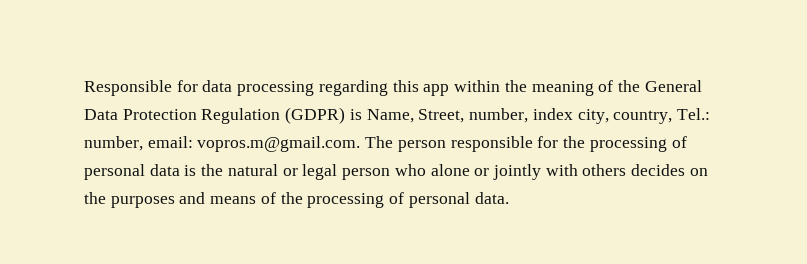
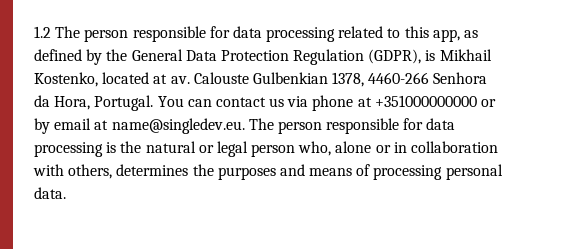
- Responsible for data processing regarding this app within the meaning of the General Data Protection Regulation (GDPR) is Name, Street, number, index city, country, Tel.: number, email: vopros.m@gmail.com. The person responsible for the processing of personal data is the natural or legal person who alone or jointly with others decides on the purposes and means of the processing of personal data.
+ 1.2 The person responsible for data processing related to this app, as defined by the General Data Protection Regulation (GDPR), is Mikhail Kostenko, located at av. Calouste Gulbenkian 1378, 4460-266 Senhora da Hora, Portugal. You can contact us via phone at +351000000000 or by email at name@singledev.eu. The person responsible for data processing is the natural or legal person who, alone or in collaboration with others, determines the purposes and means of processing personal data.

